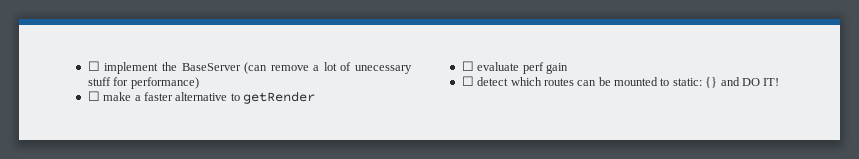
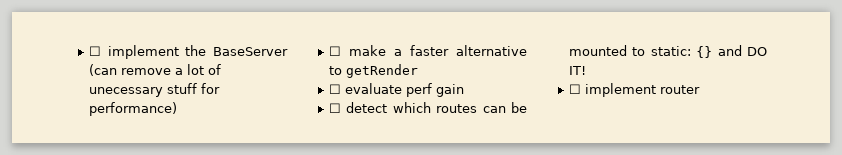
+ ☐ implement router

